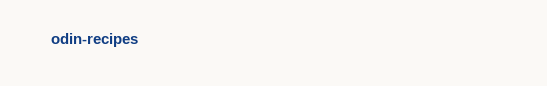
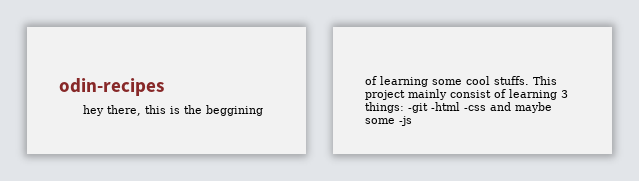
+ hey there, this is the beggining of learning some cool stuffs. This project mainly consist of learning 3 things: -git -html -css and maybe some -js

